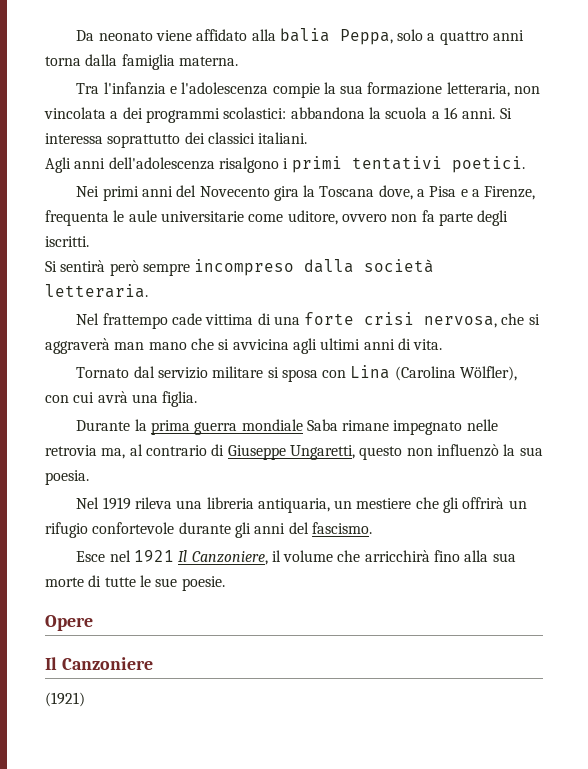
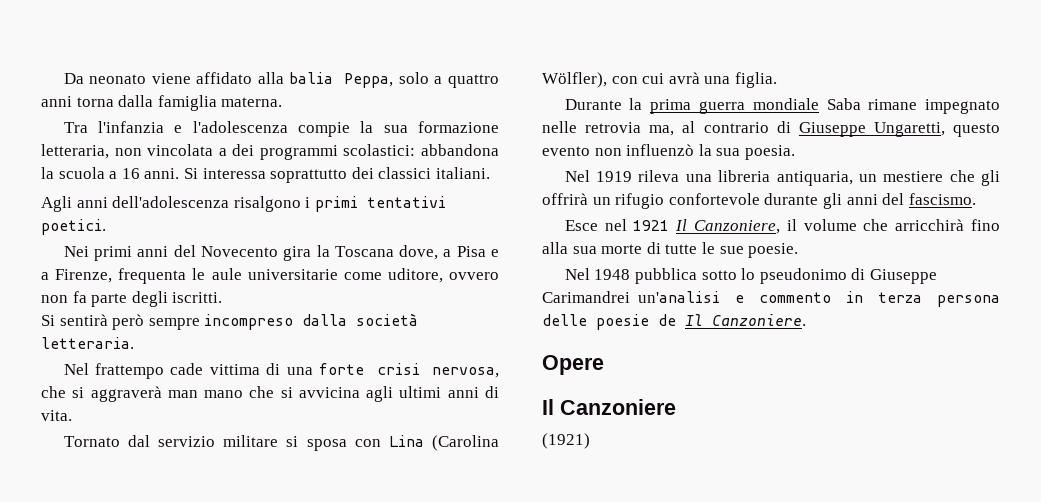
- Durante la prima guerra mondiale Saba rimane impegnato nelle retrovia ma, al contrario di Giuseppe Ungaretti, questo non influenzò la sua poesia.
+ Durante la prima guerra mondiale Saba rimane impegnato nelle retrovia ma, al contrario di Giuseppe Ungaretti, questo evento non influenzò la sua poesia.
+ Nel 1948 pubblica sotto lo pseudonimo di Giuseppe Carimandrei un'analisi e commento in terza persona delle poesie de Il Canzoniere.

